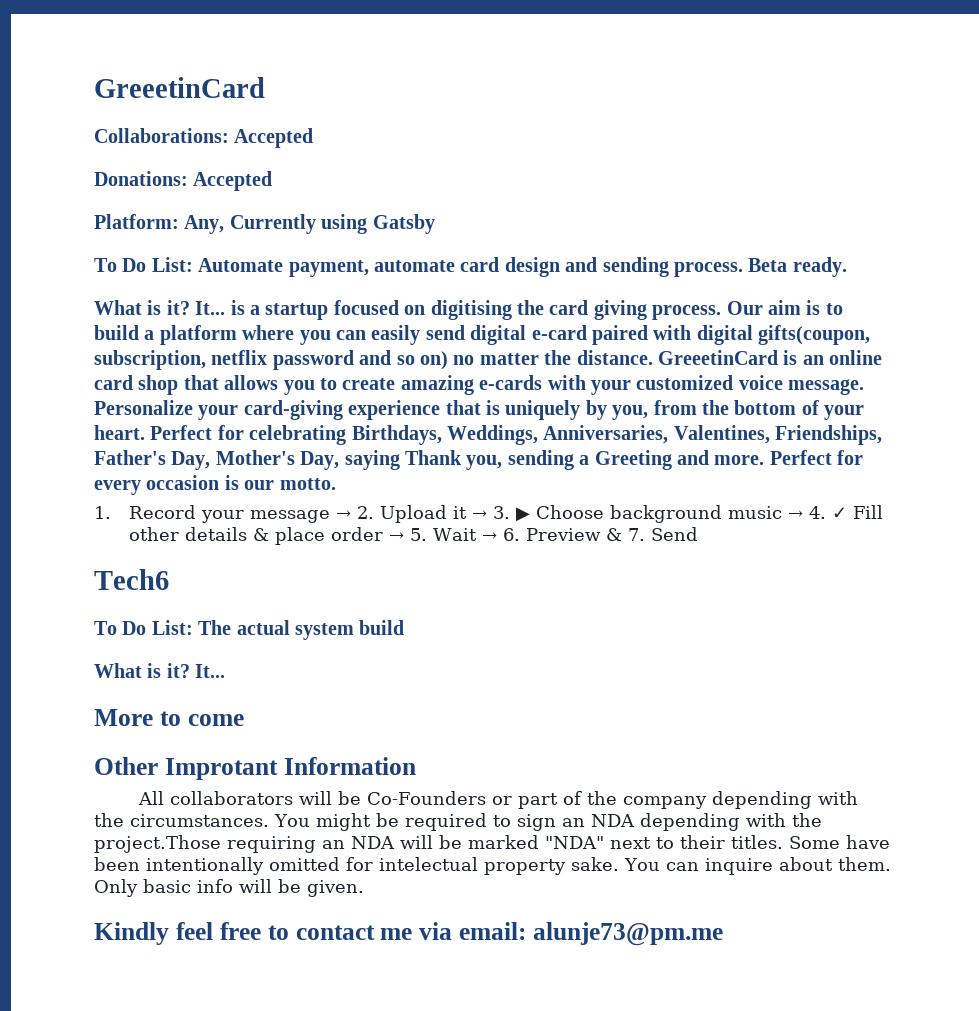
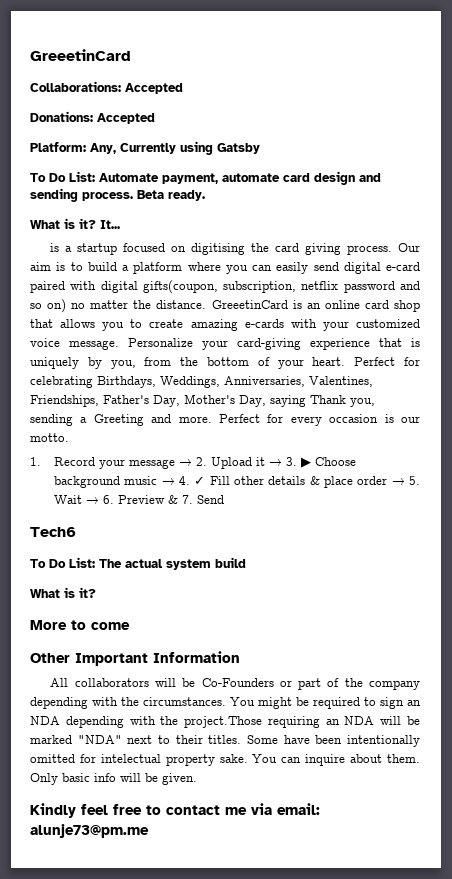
- It... is a startup focused on digitising the card giving process.
+ It...
+ is a startup focused on digitising the card giving process.
  To Do List: The actual system build
- What is it? It...
+ What is it?
- Other Improtant Information
+ Other Important Information

